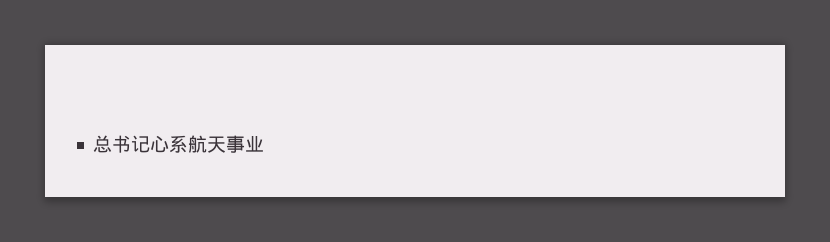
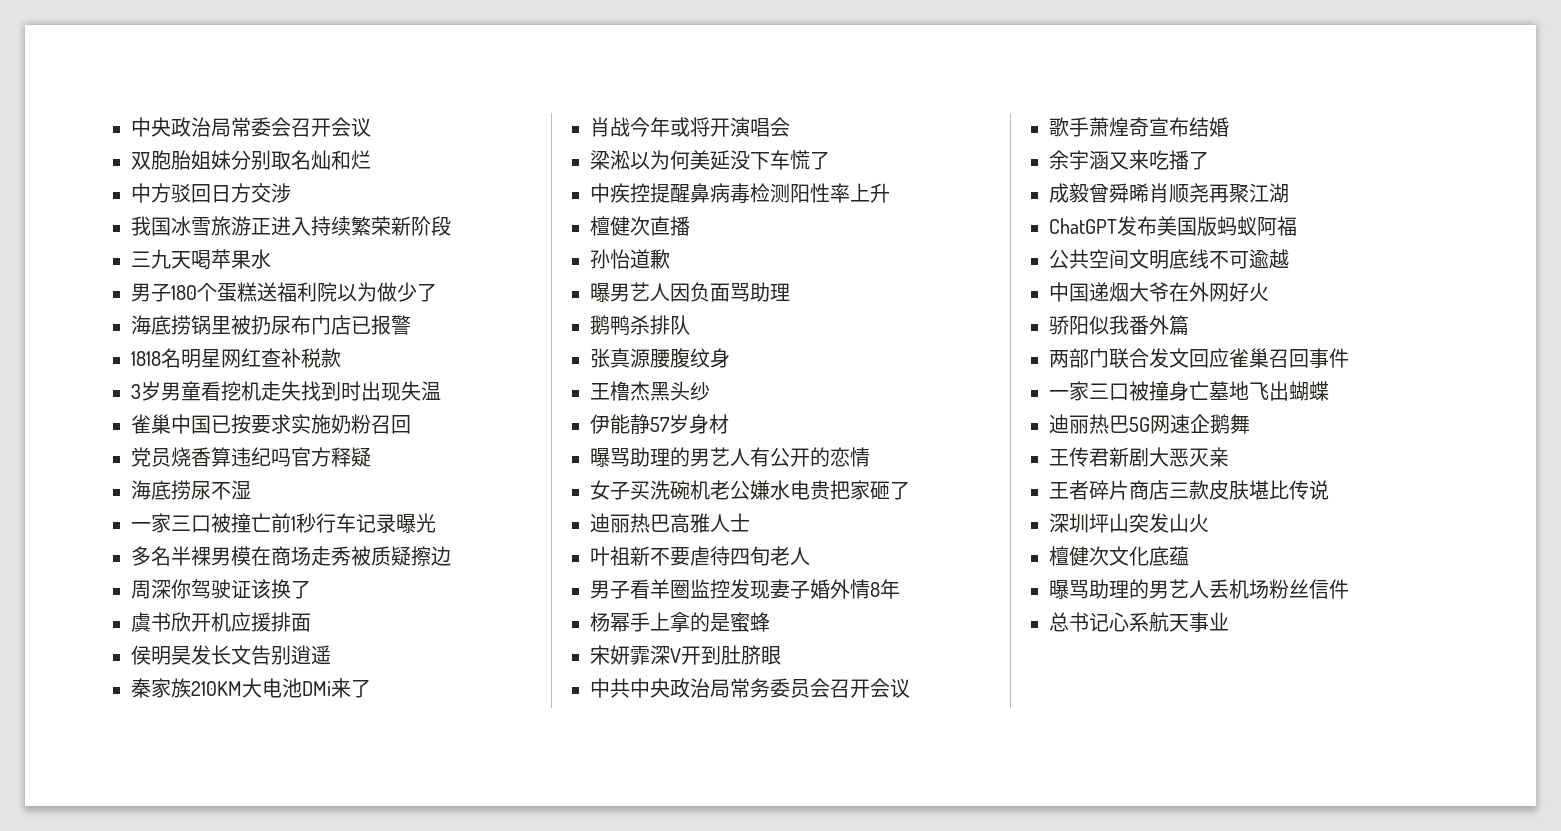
+ 中央政治局常委会召开会议
+ 双胞胎姐妹分别取名灿和烂
+ 中方驳回日方交涉
+ 我国冰雪旅游正进入持续繁荣新阶段
+ 三九天喝苹果水
+ 男子180个蛋糕送福利院以为做少了
+ 海底捞锅里被扔尿布门店已报警
+ 1818名明星网红查补税款
+ 3岁男童看挖机走失找到时出现失温
+ 雀巢中国已按要求实施奶粉召回
+ 党员烧香算违纪吗官方释疑
+ 海底捞尿不湿
+ 一家三口被撞亡前1秒行车记录曝光
+ 多名半裸男模在商场走秀被质疑擦边
+ 周深你驾驶证该换了
+ 虞书欣开机应援排面
+ 侯明昊发长文告别逍遥
+ 秦家族210KM大电池DMi来了
+ 肖战今年或将开演唱会
+ 梁淞以为何美延没下车慌了
+ 中疾控提醒鼻病毒检测阳性率上升
+ 檀健次直播
+ 孙怡道歉
+ 曝男艺人因负面骂助理
+ 鹅鸭杀排队
+ 张真源腰腹纹身
+ 王橹杰黑头纱
+ 伊能静57岁身材
+ 曝骂助理的男艺人有公开的恋情
+ 女子买洗碗机老公嫌水电贵把家砸了
+ 迪丽热巴高雅人士
+ 叶祖新不要虐待四旬老人
+ 男子看羊圈监控发现妻子婚外情8年
+ 杨幂手上拿的是蜜蜂
+ 宋妍霏深V开到肚脐眼
+ 中共中央政治局常务委员会召开会议
+ 歌手萧煌奇宣布结婚
+ 余宇涵又来吃播了
+ 成毅曾舜晞肖顺尧再聚江湖
+ ChatGPT发布美国版蚂蚁阿福
+ 公共空间文明底线不可逾越
+ 中国递烟大爷在外网好火
+ 骄阳似我番外篇
+ 两部门联合发文回应雀巢召回事件
+ 一家三口被撞身亡墓地飞出蝴蝶
+ 迪丽热巴5G网速企鹅舞
+ 王传君新剧大恶灭亲
+ 王者碎片商店三款皮肤堪比传说
+ 深圳坪山突发山火
+ 檀健次文化底蕴
+ 曝骂助理的男艺人丢机场粉丝信件

